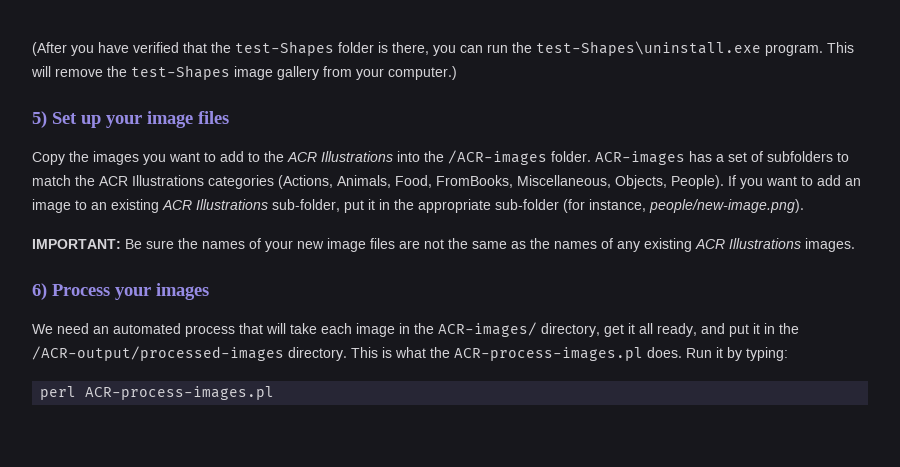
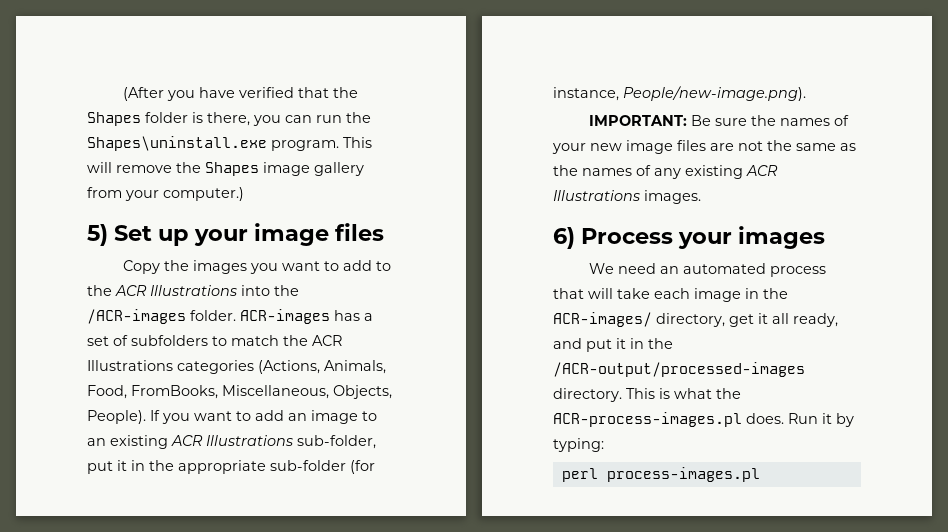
- (After you have verified that the test-Shapes folder is there, you can run the test-Shapes\uninstall.exe program.
+ (After you have verified that the Shapes folder is there, you can run the Shapes\uninstall.exe program.
- This will remove the test-Shapes image gallery from your computer.)
+ This will remove the Shapes image gallery from your computer.)
- If you want to add an image to an existing ACR Illustrations sub-folder, put it in the appropriate sub-folder (for instance, people/new-image.png).
+ If you want to add an image to an existing ACR Illustrations sub-folder, put it in the appropriate sub-folder (for instance, People/new-image.png).
- perl ACR-process-images.pl
+ perl process-images.pl

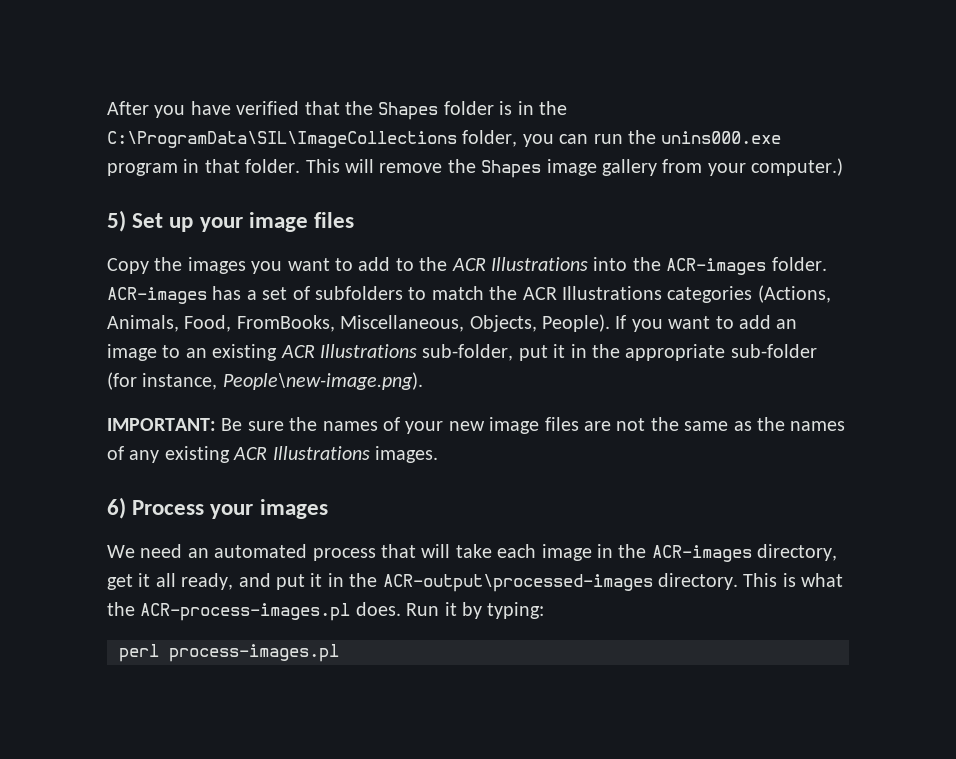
- (After you have verified that the Shapes folder is there, you can run the Shapes\uninstall.exe program.
+ After you have verified that the Shapes folder is in the C:\ProgramData\SIL\ImageCollections folder, you can run the unins000.exe program in that folder.
- Copy the images you want to add to the ACR Illustrations into the /ACR-images folder.
+ Copy the images you want to add to the ACR Illustrations into the ACR-images folder.
- If you want to add an image to an existing ACR Illustrations sub-folder, put it in the appropriate sub-folder (for instance, People/new-image.png).
+ If you want to add an image to an existing ACR Illustrations sub-folder, put it in the appropriate sub-folder (for instance, People\new-image.png).
- We need an automated process that will take each image in the ACR-images/ directory, get it all ready, and put it in the /ACR-output/processed-images directory.
+ We need an automated process that will take each image in the ACR-images directory, get it all ready, and put it in the ACR-output\processed-images directory.

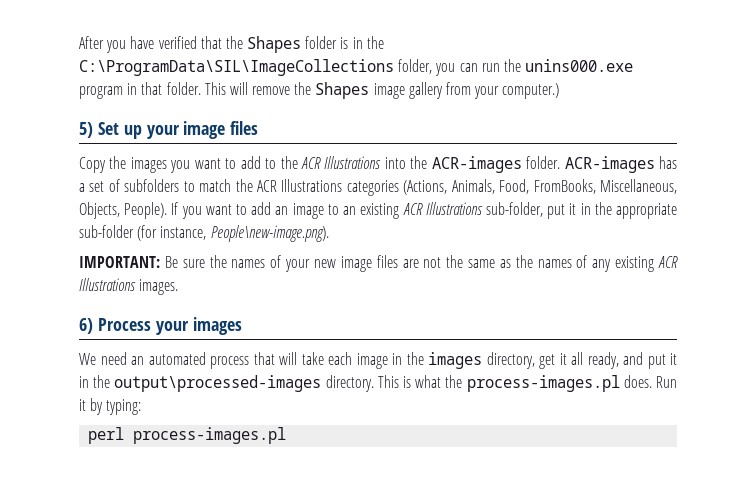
- We need an automated process that will take each image in the ACR-images directory, get it all ready, and put it in the ACR-output\processed-images directory.
+ We need an automated process that will take each image in the images directory, get it all ready, and put it in the output\processed-images directory.
- This is what the ACR-process-images.pl does.
+ This is what the process-images.pl does.

